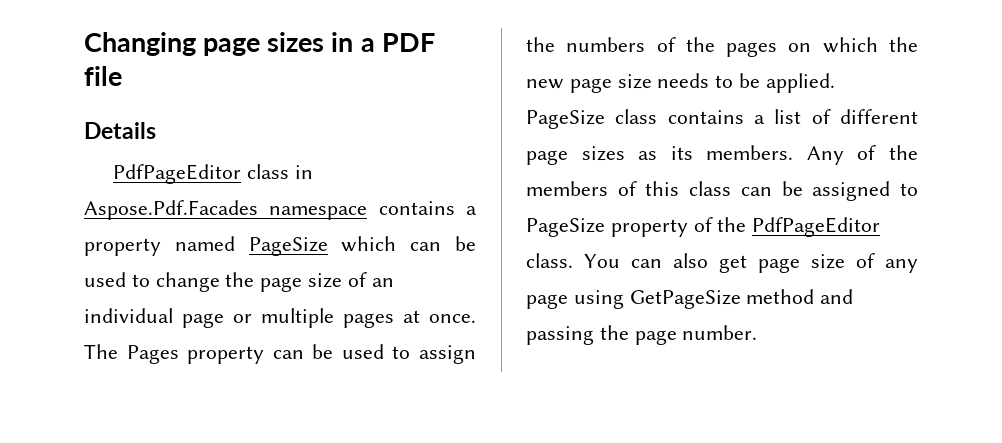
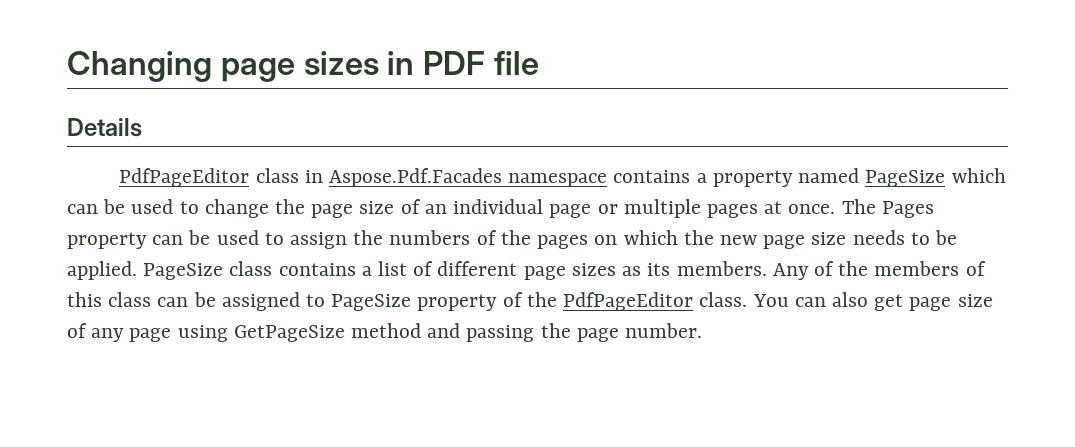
- Changing page sizes in a PDF file
+ Changing page sizes in PDF file

